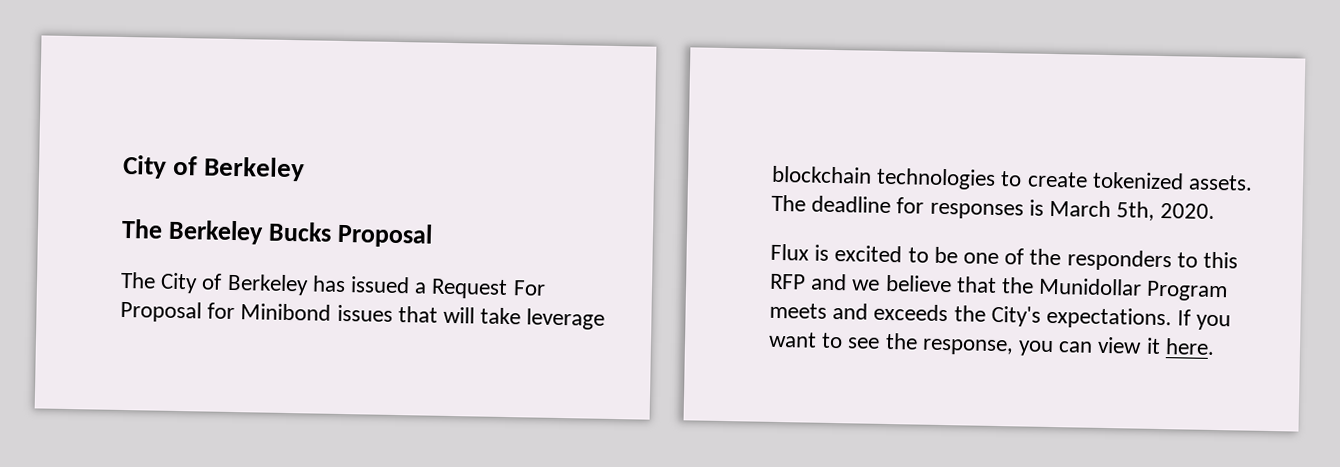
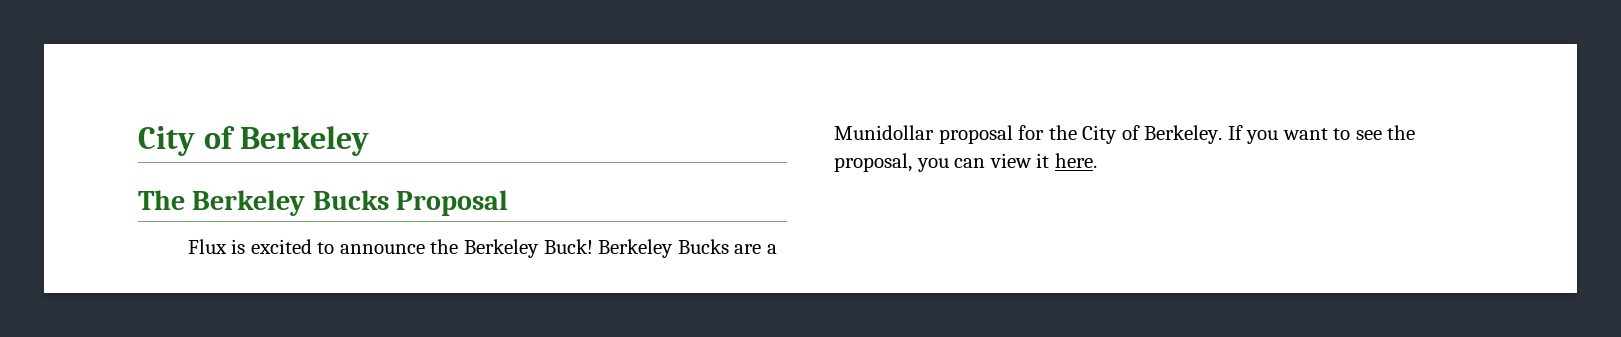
- The City of Berkeley has issued a Request For Proposal for Minibond issues that will take leverage blockchain technologies to create tokenized assets. The deadline for responses is March 5th, 2020.
- Flux is excited to be one of the responders to this RFP and we believe that the Munidollar Program meets and exceeds the City's expectations.
+ Flux is excited to announce the Berkeley Buck! Berkeley Bucks are a Munidollar proposal for the City of Berkeley.
- If you want to see the response, you can view it here.
+ If you want to see the proposal, you can view it here.

